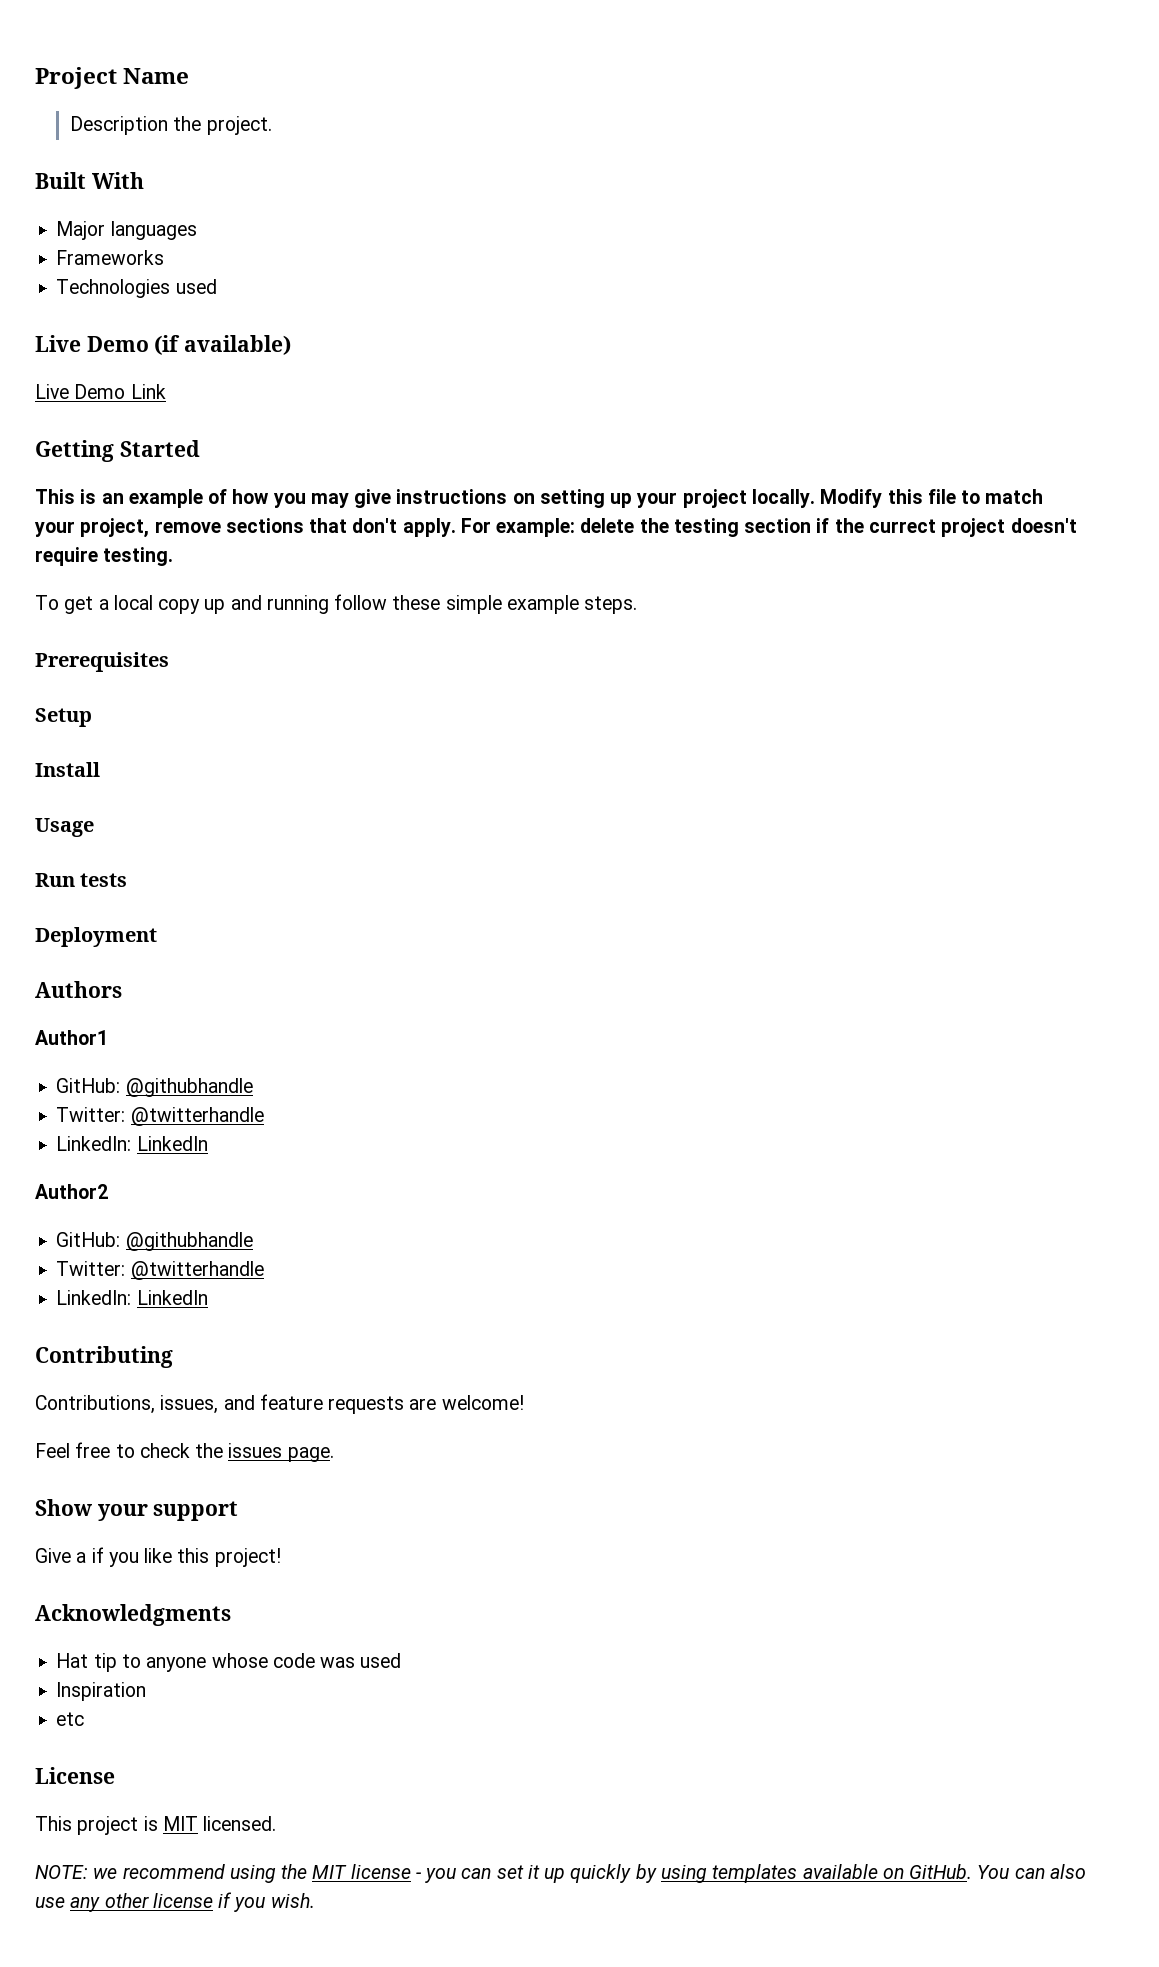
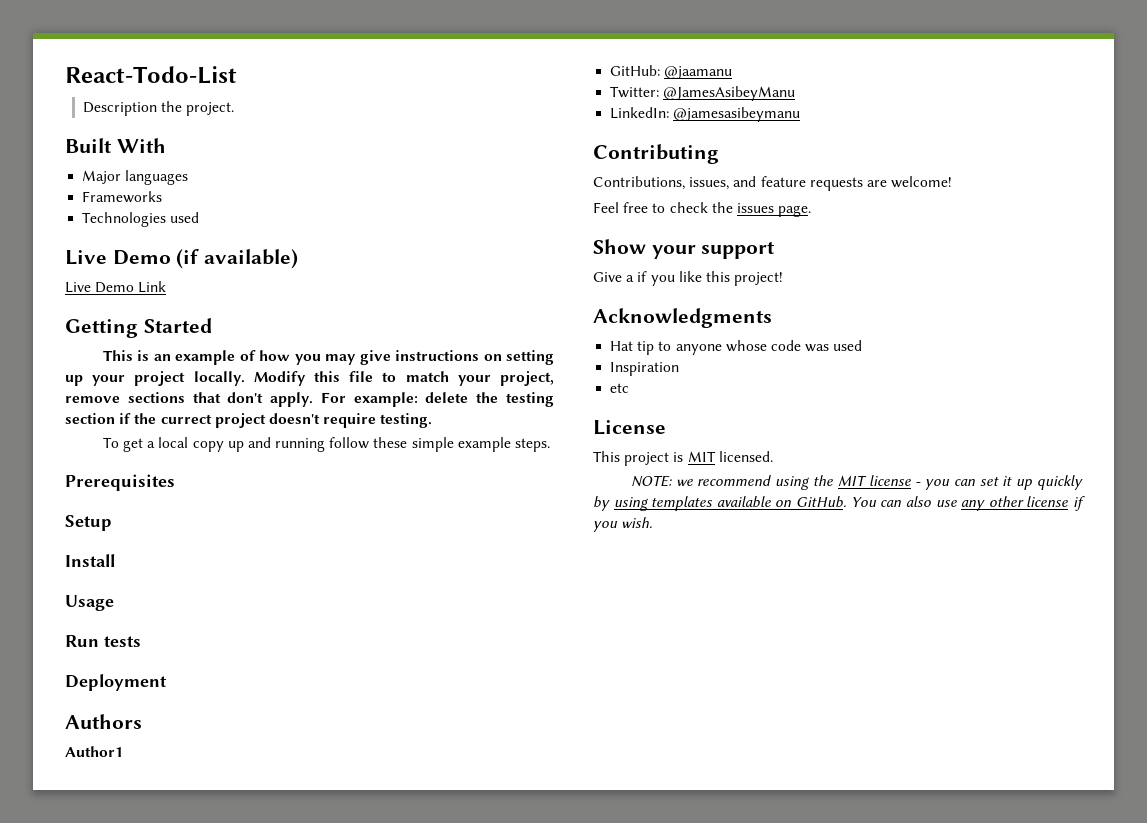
- Project Name
+ React-Todo-List
  Author1
- GitHub: @githubhandle
- Twitter: @twitterhandle
- LinkedIn: LinkedIn
- Author2
- GitHub: @githubhandle
- Twitter: @twitterhandle
- LinkedIn: LinkedIn
+ GitHub: @jaamanu
+ Twitter: @JamesAsibeyManu
+ LinkedIn: @jamesasibeymanu

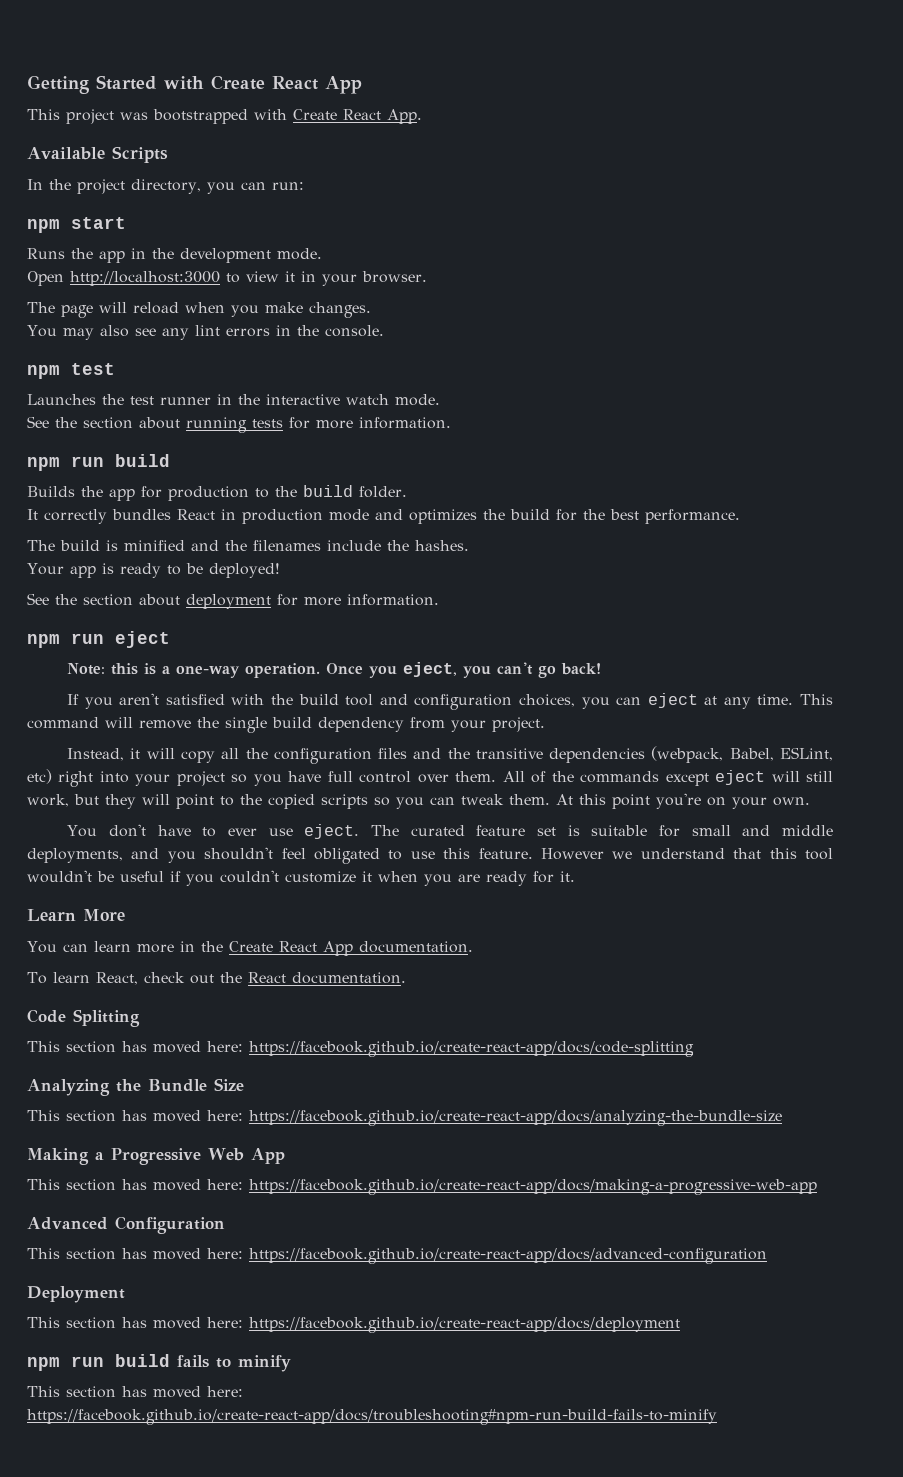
- React-Todo-List
- Description the project.
- Built With
- Major languages
- Frameworks
- Technologies used
- Live Demo (if available)
- Live Demo Link
- Getting Started
- This is an example of how you may give instructions on setting up your project locally. Modify this file to match your project, remove sections that don't apply. For example: delete the testing section if the currect project doesn't require testing.
- To get a local copy up and running follow these simple example steps.
- Prerequisites
- Setup
- Install
- Usage
- Run tests
+ Getting Started with Create React App
+ This project was bootstrapped with Create React App.
+ Available Scripts
+ In the project directory, you can run:
+ npm start
+ Runs the app in the development mode.
+ Open http://localhost:3000 to view it in your browser.
+ The page will reload when you make changes.
+ You may also see any lint errors in the console.
+ npm test
+ Launches the test runner in the interactive watch mode.
+ See the section about running tests for more information.
+ npm run build
+ Builds the app for production to the build folder.
+ It correctly bundles React in production mode and optimizes the build for the best performance.
+ The build is minified and the filenames include the hashes.
+ Your app is ready to be deployed!
+ See the section about deployment for more information.
+ npm run eject
+ Note: this is a one-way operation. Once you eject, you can't go back!
+ If you aren't satisfied with the build tool and configuration choices, you can eject at any time. This command will remove the single build dependency from your project.
+ Instead, it will copy all the configuration files and the transitive dependencies (webpack, Babel, ESLint, etc) right into your project so you have full control over them. All of the commands except eject will still work, but they will point to the copied scripts so you can tweak them. At this point you're on your own.
+ You don't have to ever use eject. The curated feature set is suitable for small and middle deployments, and you shouldn't feel obligated to use this feature. However we understand that this tool wouldn't be useful if you couldn't customize it when you are ready for it.
+ Learn More
+ You can learn more in the Create React App documentation.
+ To learn React, check out the React documentation.
+ Code Splitting
+ This section has moved here: https://facebook.github.io/create-react-app/docs/code-splitting
+ Analyzing the Bundle Size
+ This section has moved here: https://facebook.github.io/create-react-app/docs/analyzing-the-bundle-size
+ Making a Progressive Web App
+ This section has moved here: https://facebook.github.io/create-react-app/docs/making-a-progressive-web-app
+ Advanced Configuration
+ This section has moved here: https://facebook.github.io/create-react-app/docs/advanced-configuration
  Deployment
- Authors
- Author1
- GitHub: @jaamanu
- Twitter: @JamesAsibeyManu
- LinkedIn: @jamesasibeymanu
- Contributing
- Contributions, issues, and feature requests are welcome!
- Feel free to check the issues page.
- Show your support
- Give a if you like this project!
- Acknowledgments
- Hat tip to anyone whose code was used
- Inspiration
- etc
- License
- This project is MIT licensed.
- NOTE: we recommend using the MIT license - you can set it up quickly by using templates available on GitHub. You can also use any other license if you wish.
+ This section has moved here: https://facebook.github.io/create-react-app/docs/deployment
+ npm run build fails to minify
+ This section has moved here: https://facebook.github.io/create-react-app/docs/troubleshooting#npm-run-build-fails-to-minify

